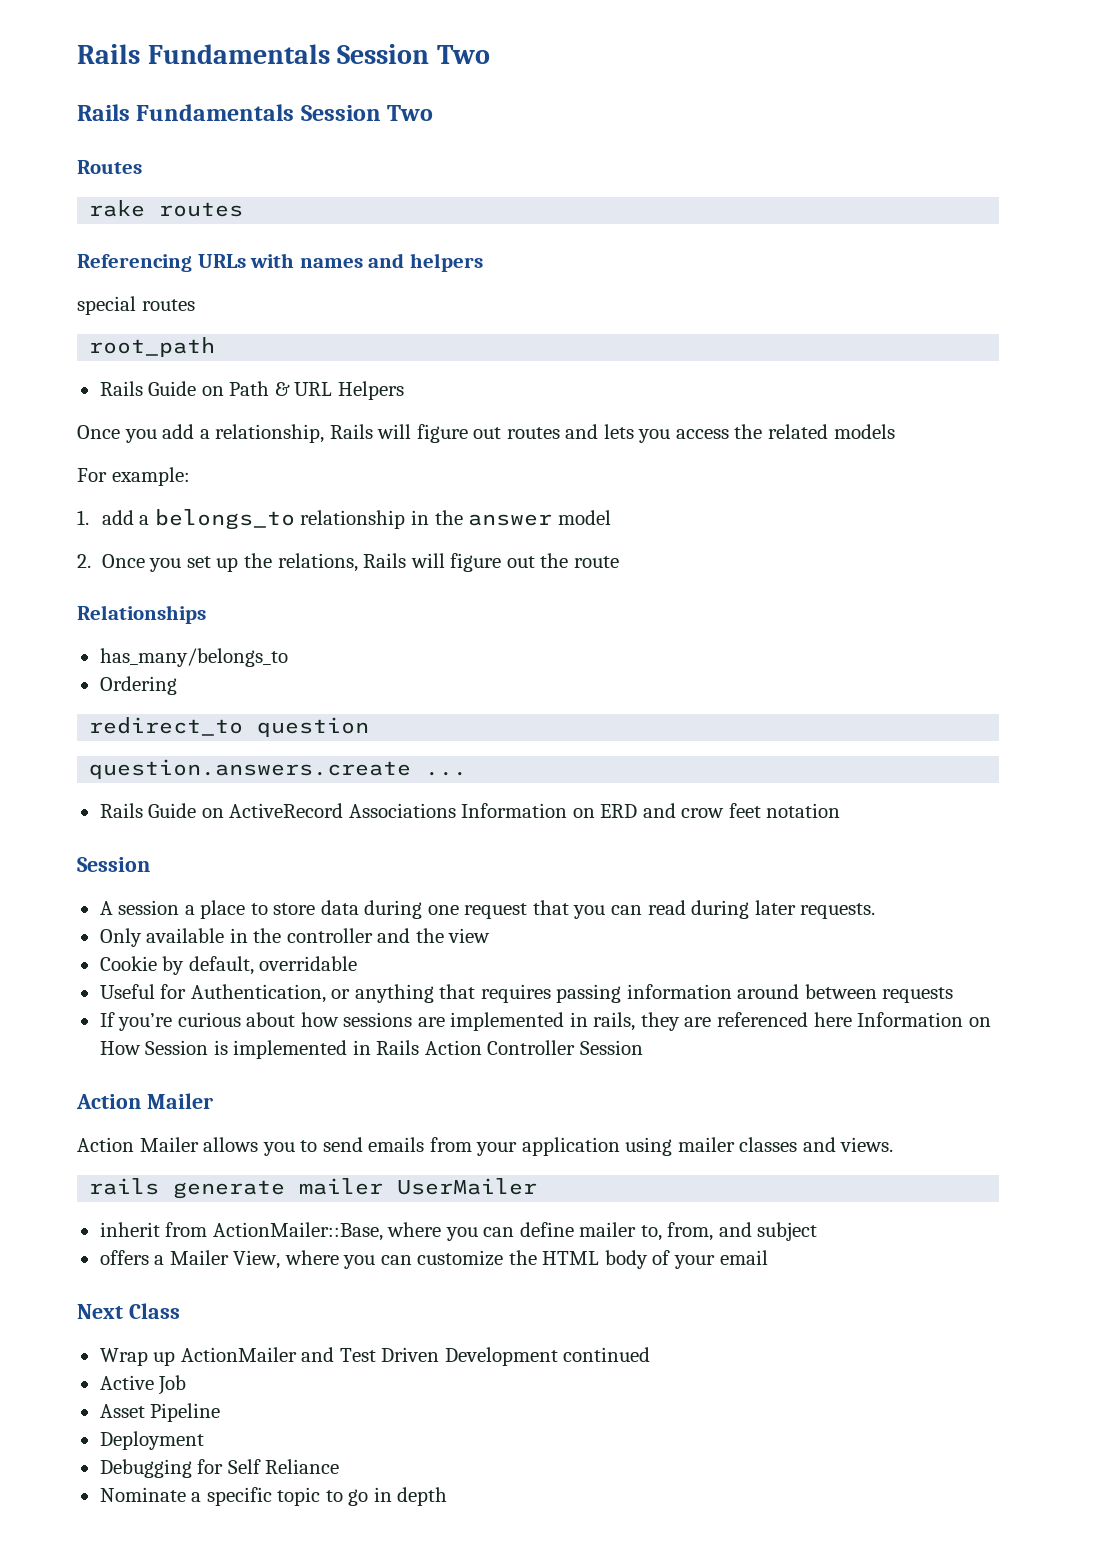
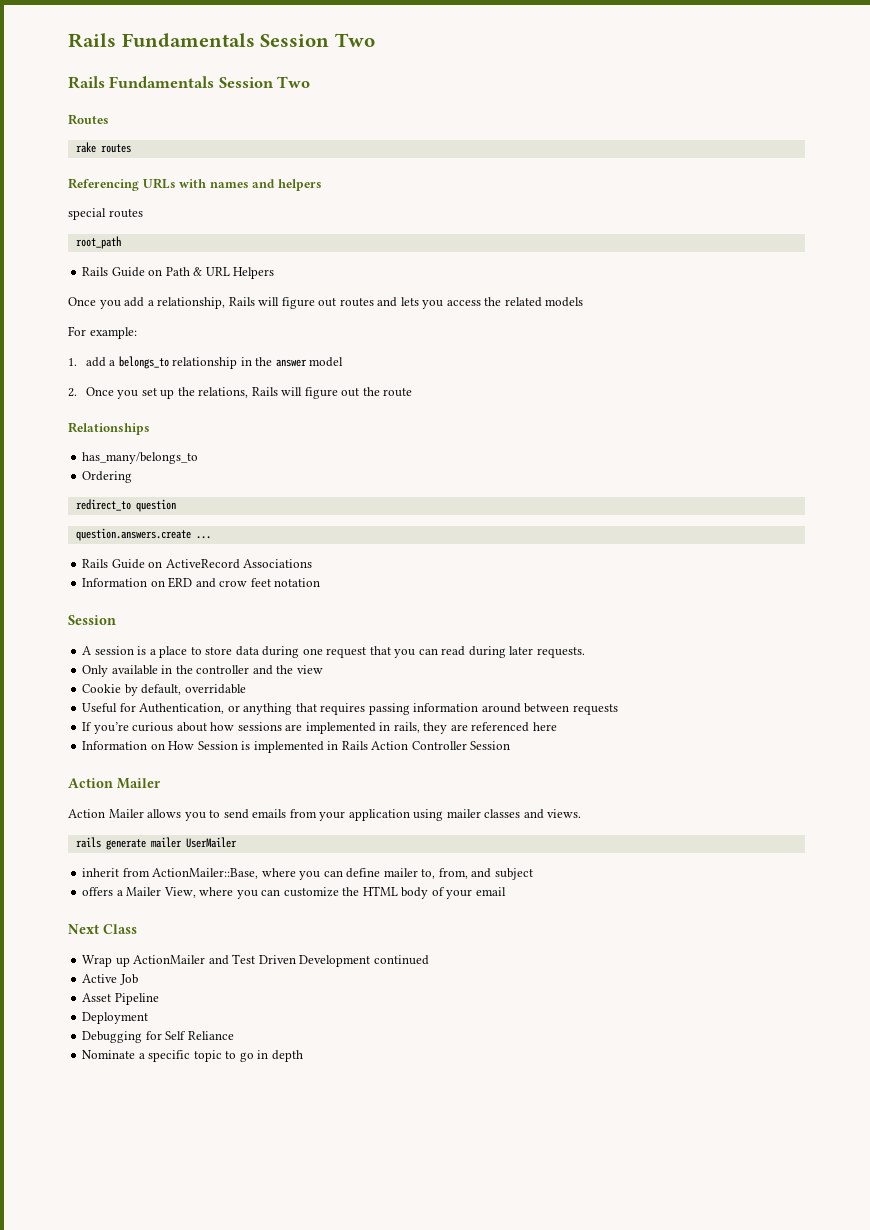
- Rails Guide on ActiveRecord Associations Information on ERD and crow feet notation
+ Rails Guide on ActiveRecord Associations
+ Information on ERD and crow feet notation
- A session a place to store data during one request that you can read during later requests.
+ A session is a place to store data during one request that you can read during later requests.
- If you’re curious about how sessions are implemented in rails, they are referenced here Information on How Session is implemented in Rails Action Controller Session
+ If you’re curious about how sessions are implemented in rails, they are referenced here
+ Information on How Session is implemented in Rails Action Controller Session

